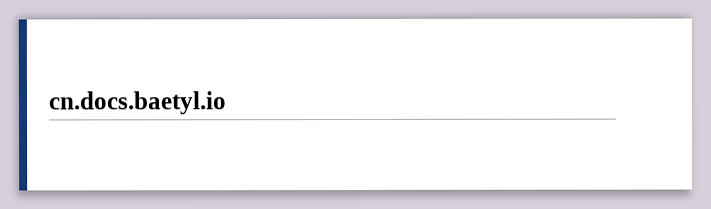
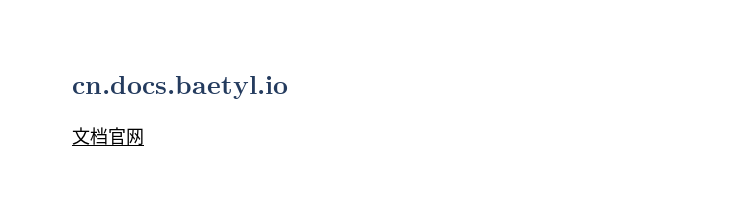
+ 文档官网

